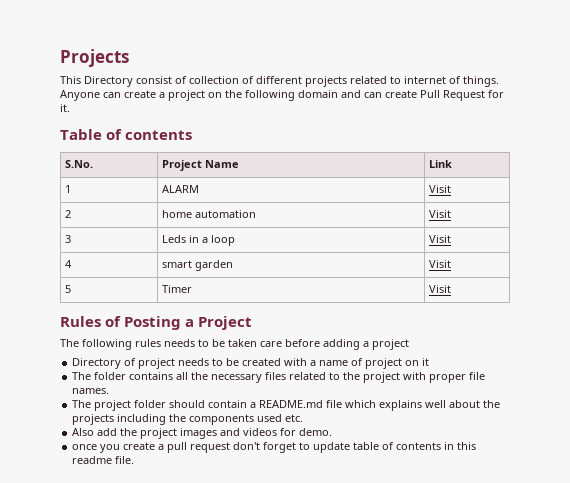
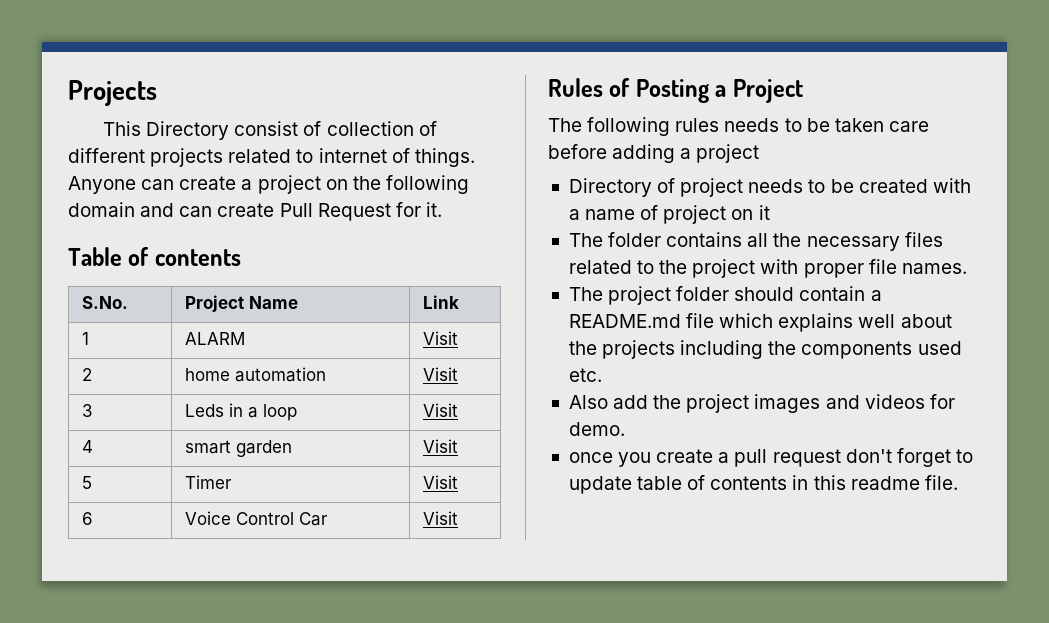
+ 6 | Voice Control Car | Visit

